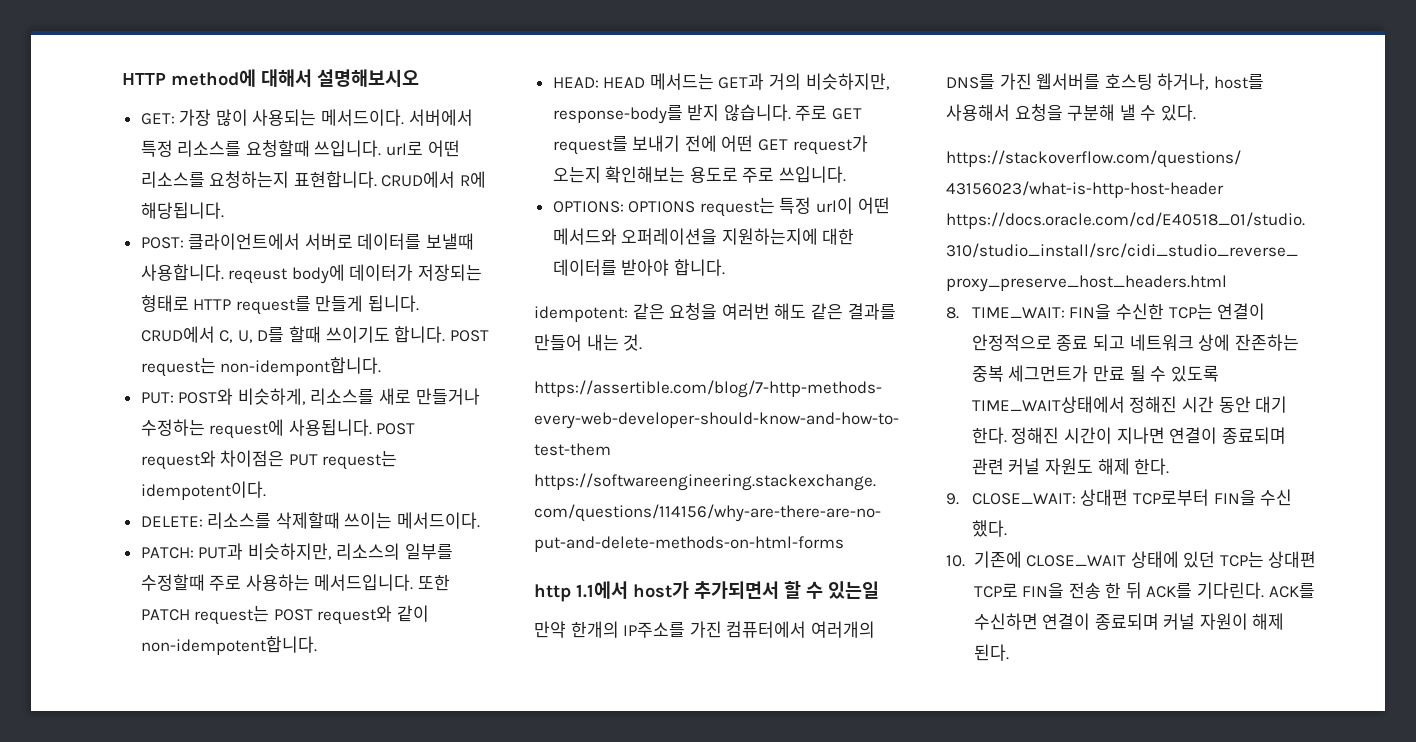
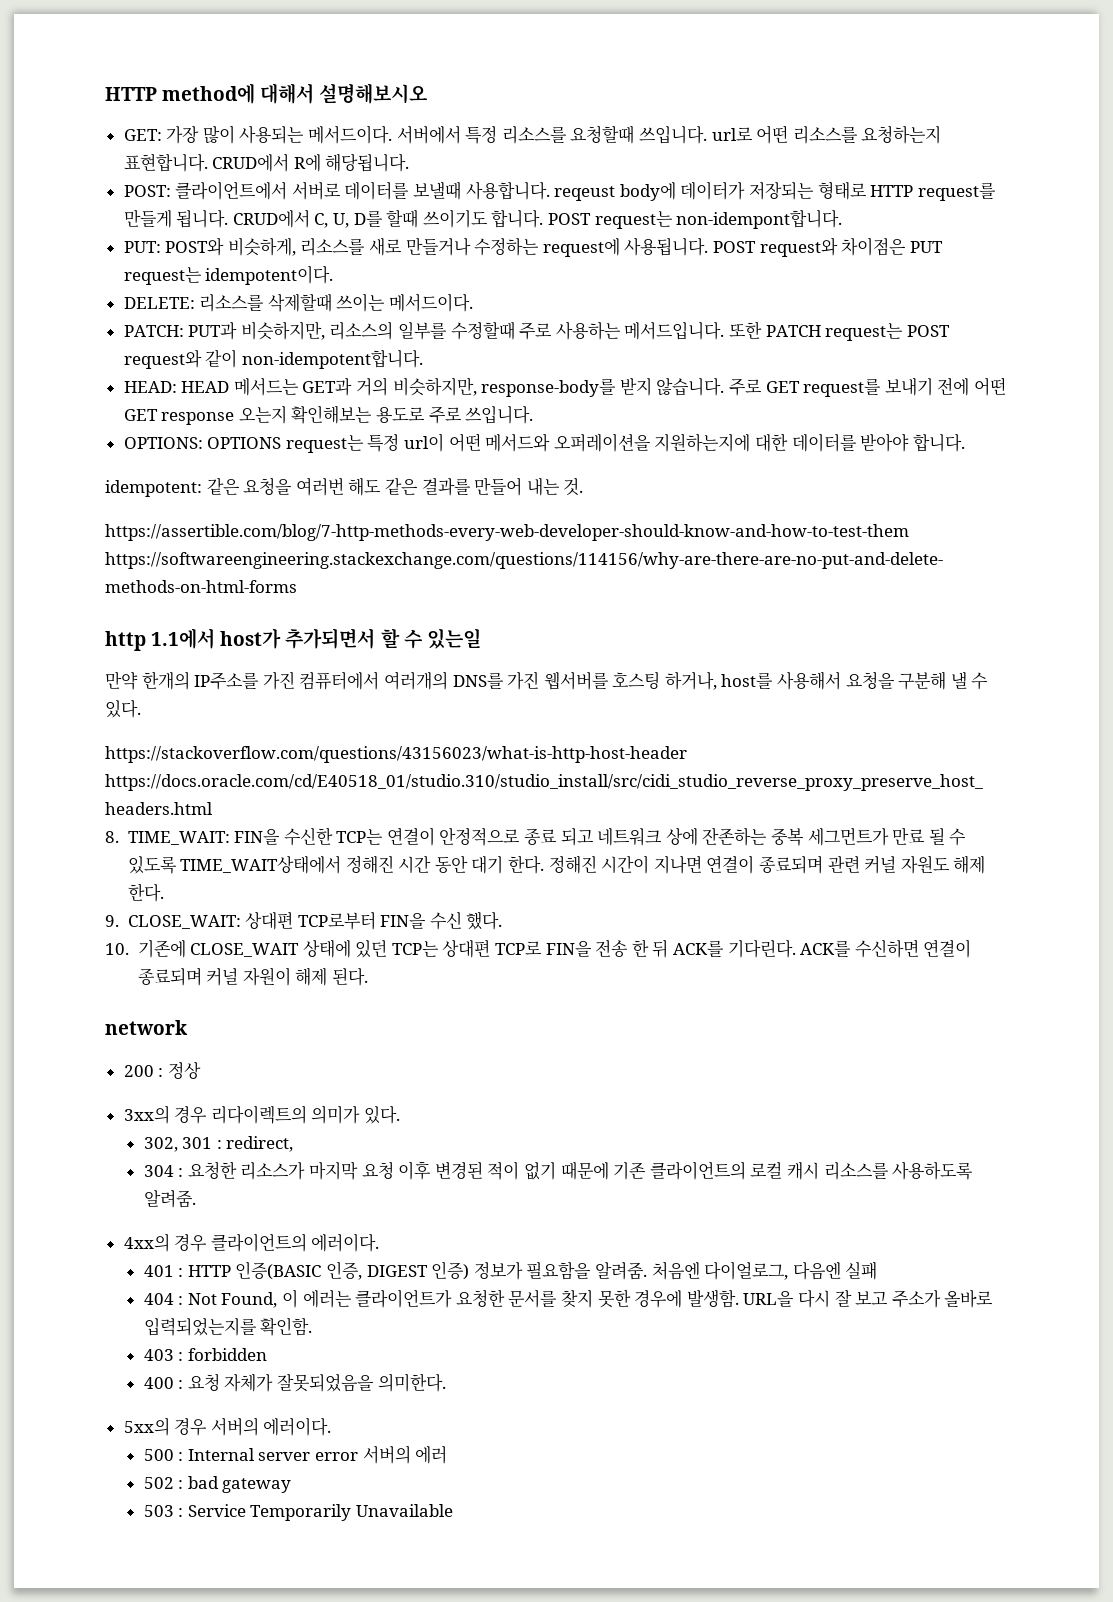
- 주로 GET request를 보내기 전에 어떤 GET request가 오는지 확인해보는 용도로 주로 쓰입니다.
+ 주로 GET request를 보내기 전에 어떤 GET response 오는지 확인해보는 용도로 주로 쓰입니다.
+ network
+ 200 : 정상
+ 3xx의 경우 리다이렉트의 의미가 있다.
+ 302, 301 : redirect,
+ 304 : 요청한 리소스가 마지막 요청 이후 변경된 적이 없기 때문에 기존 클라이언트의 로컬 캐시 리소스를 사용하도록 알려줌.
+ 4xx의 경우 클라이언트의 에러이다.
+ 401 : HTTP 인증(BASIC 인증, DIGEST 인증) 정보가 필요함을 알려줌. 처음엔 다이얼로그, 다음엔 실패
+ 404 : Not Found, 이 에러는 클라이언트가 요청한 문서를 찾지 못한 경우에 발생함. URL을 다시 잘 보고 주소가 올바로 입력되었는지를 확인함.
+ 403 : forbidden
+ 400 : 요청 자체가 잘못되었음을 의미한다.
+ 5xx의 경우 서버의 에러이다.
+ 500 : Internal server error 서버의 에러
+ 502 : bad gateway
+ 503 : Service Temporarily Unavailable

